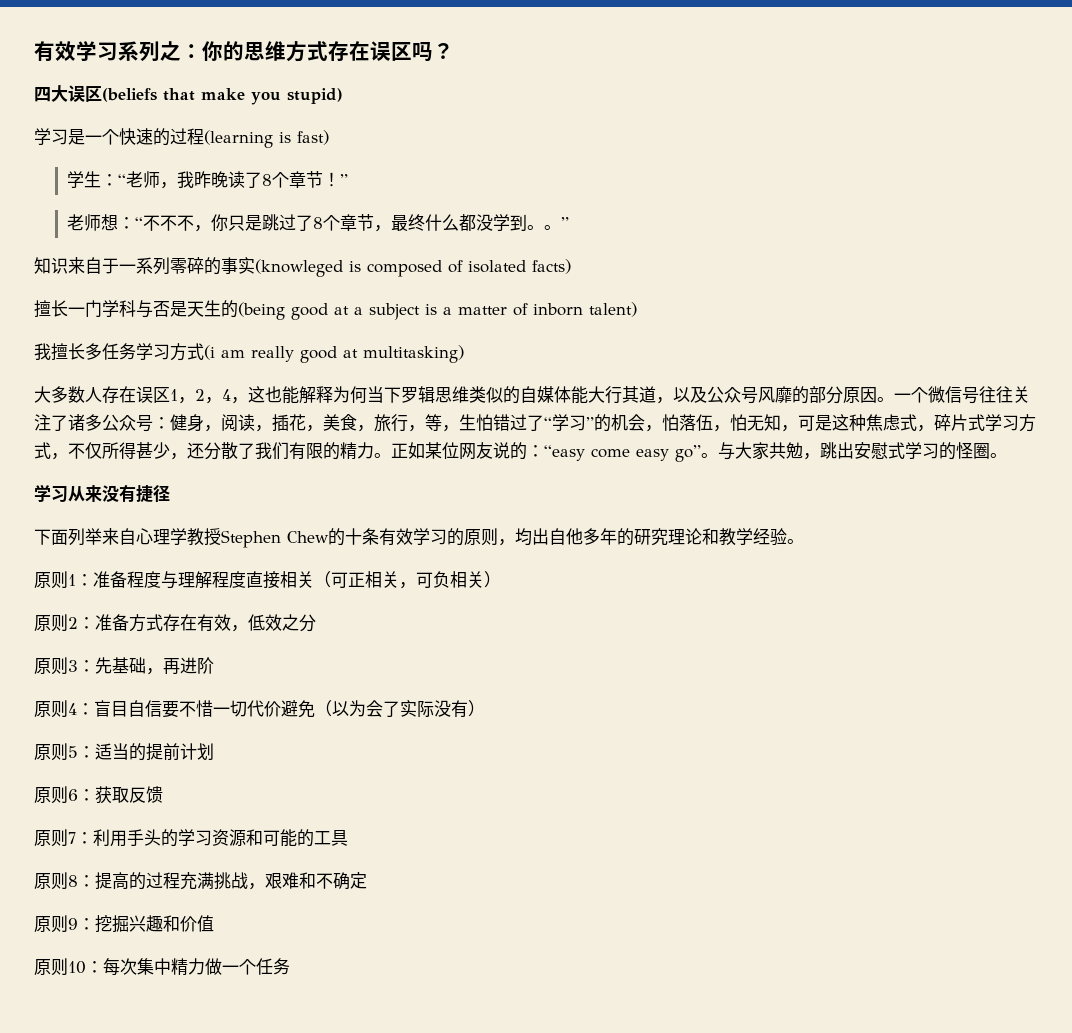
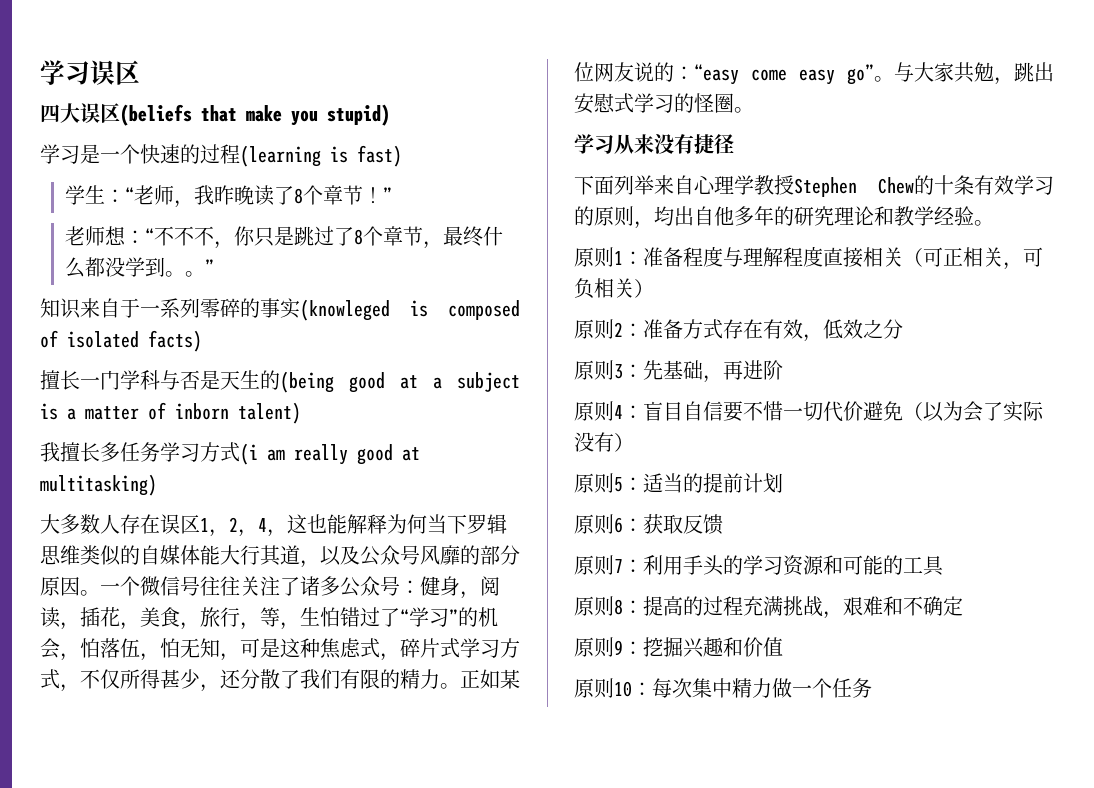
- 有效学习系列之：你的思维方式存在误区吗？
+ 学习误区

